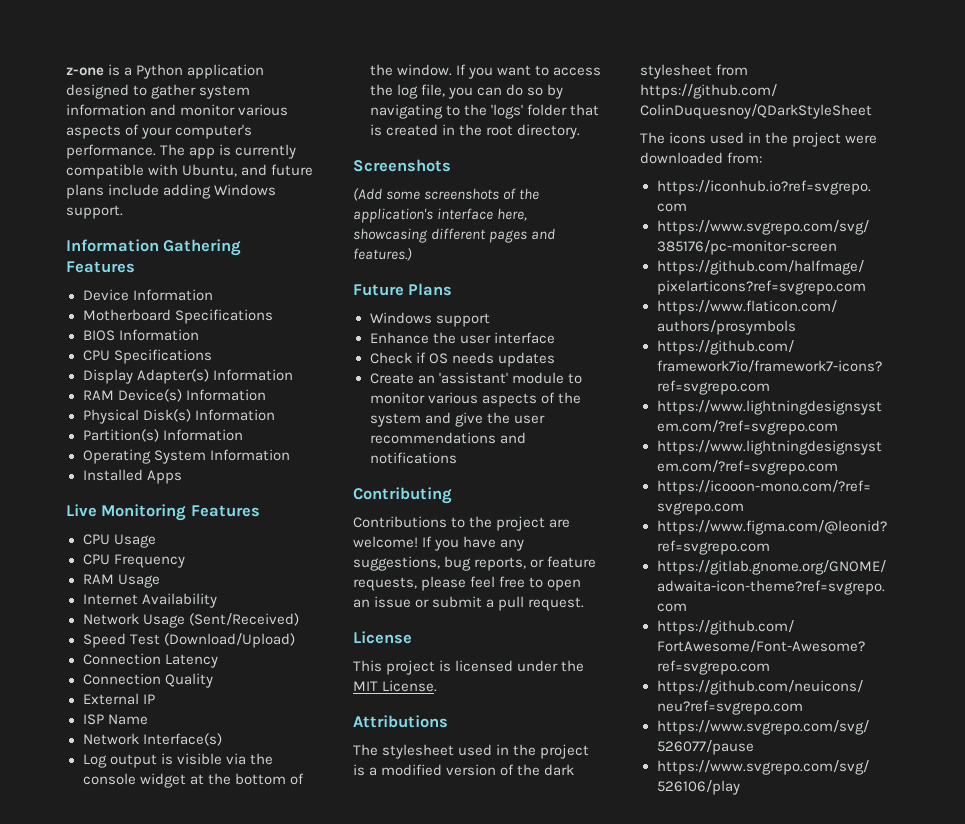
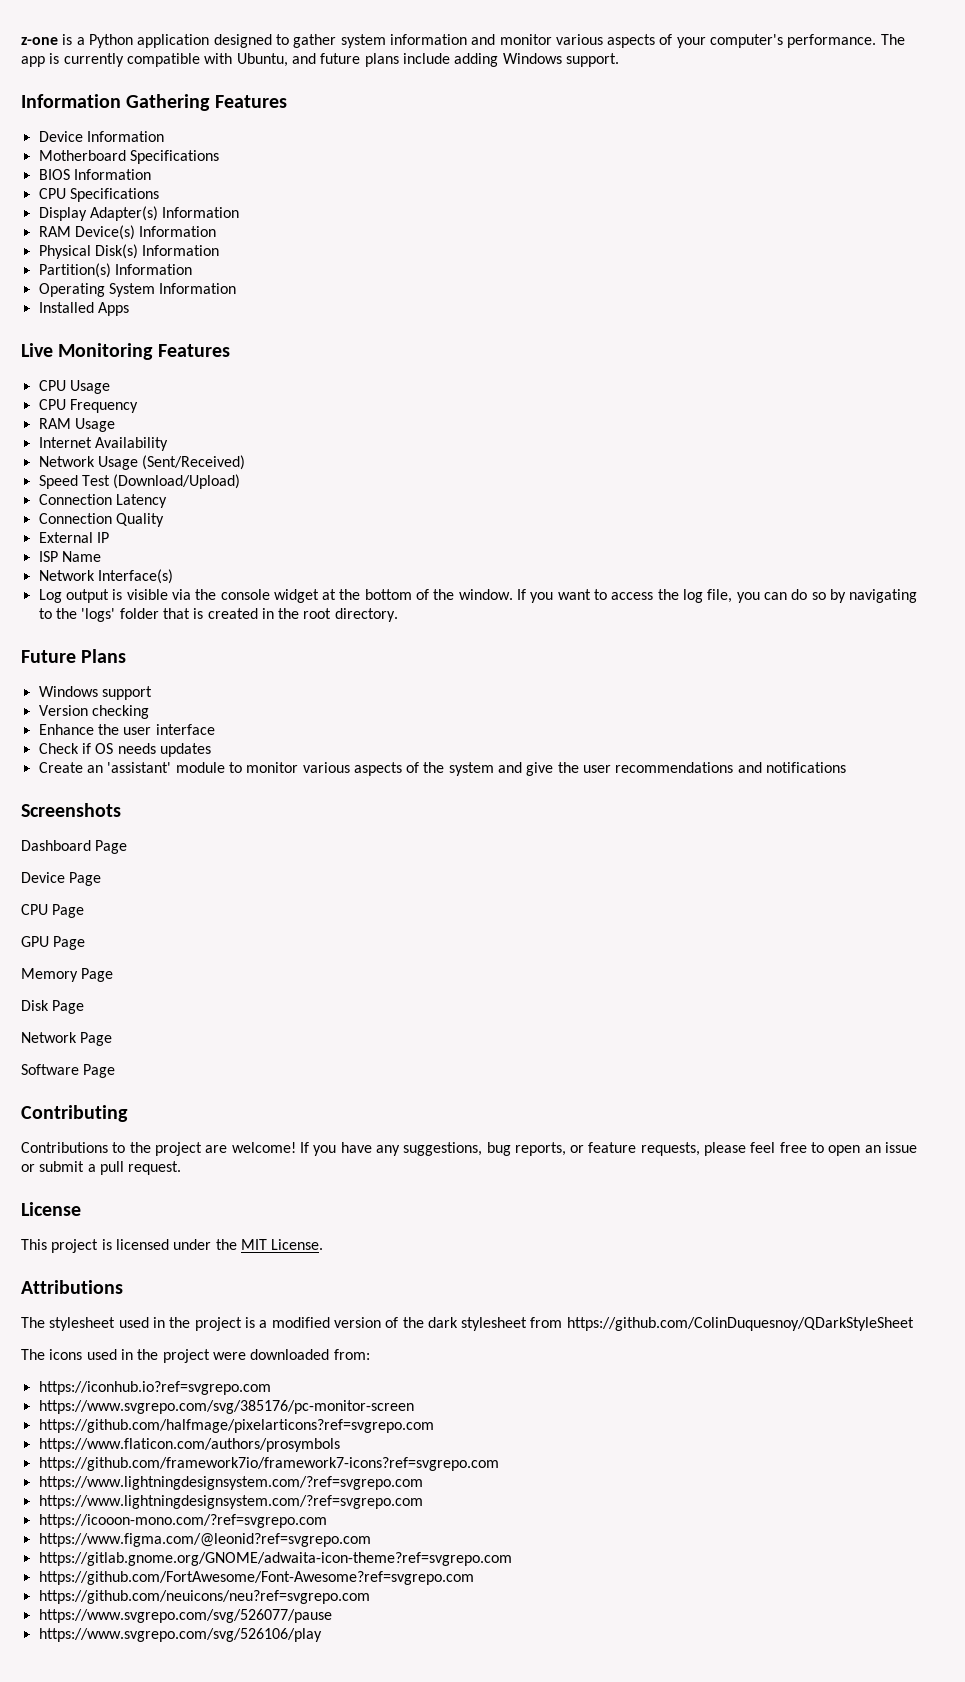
- Screenshots
- (Add some screenshots of the application's interface here, showcasing different pages and features.)
+ Version checking
+ Screenshots
+ Dashboard Page
+ Device Page
+ CPU Page
+ GPU Page
+ Memory Page
+ Disk Page
+ Network Page
+ Software Page

